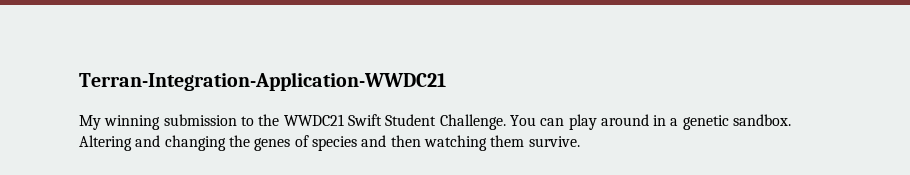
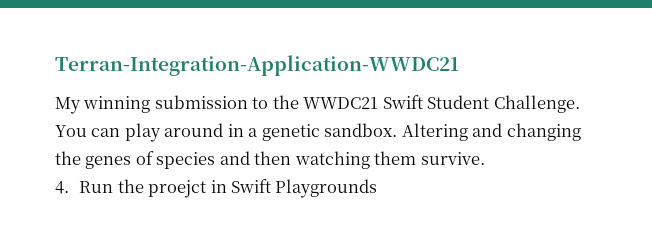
+ 4. Run the proejct in Swift Playgrounds

